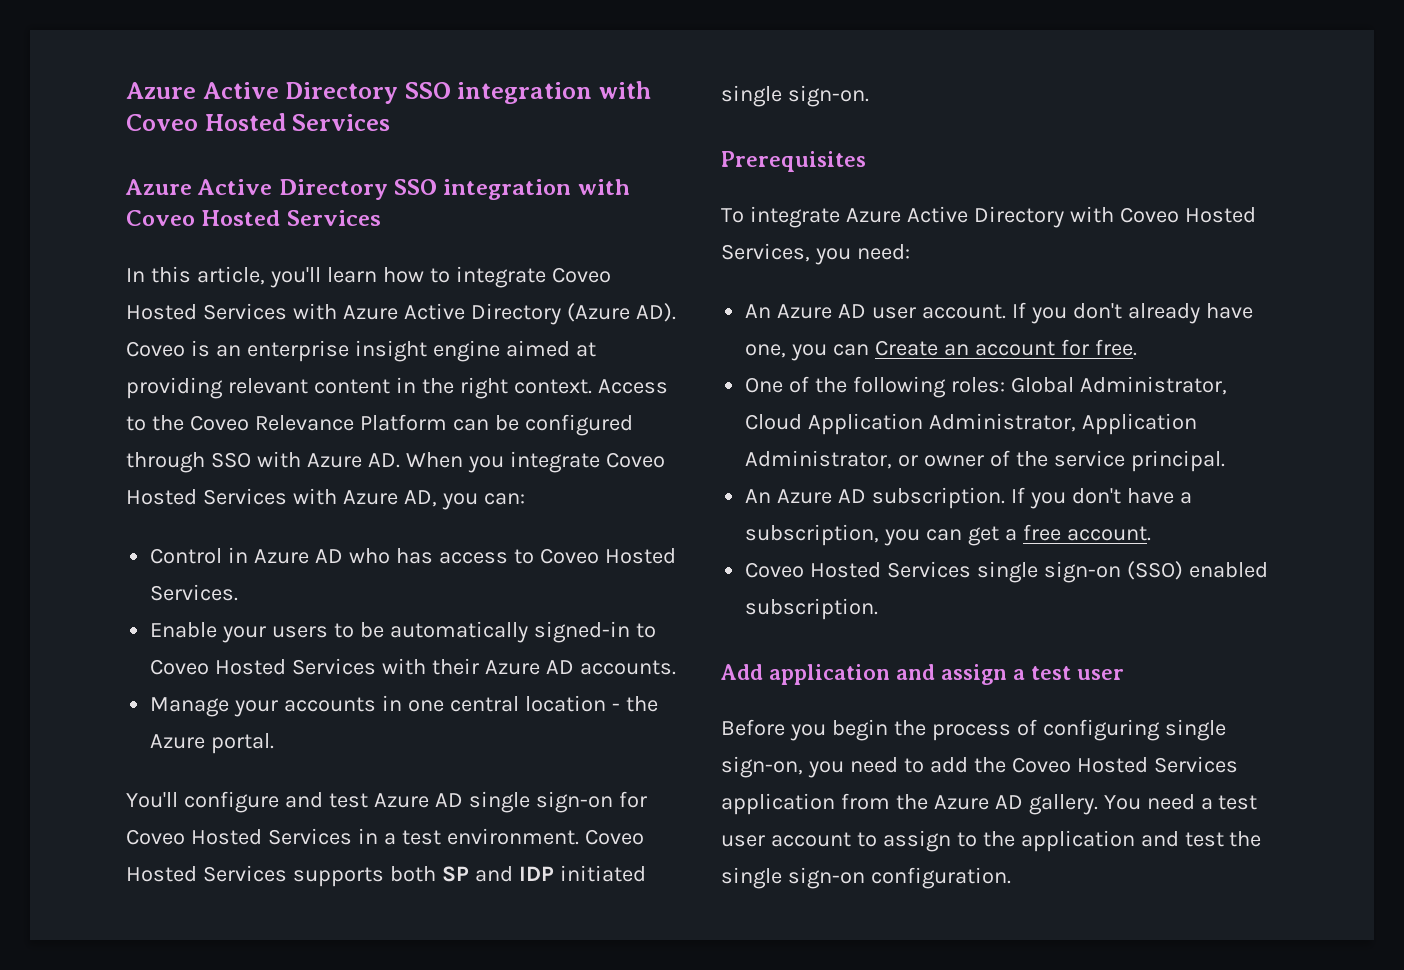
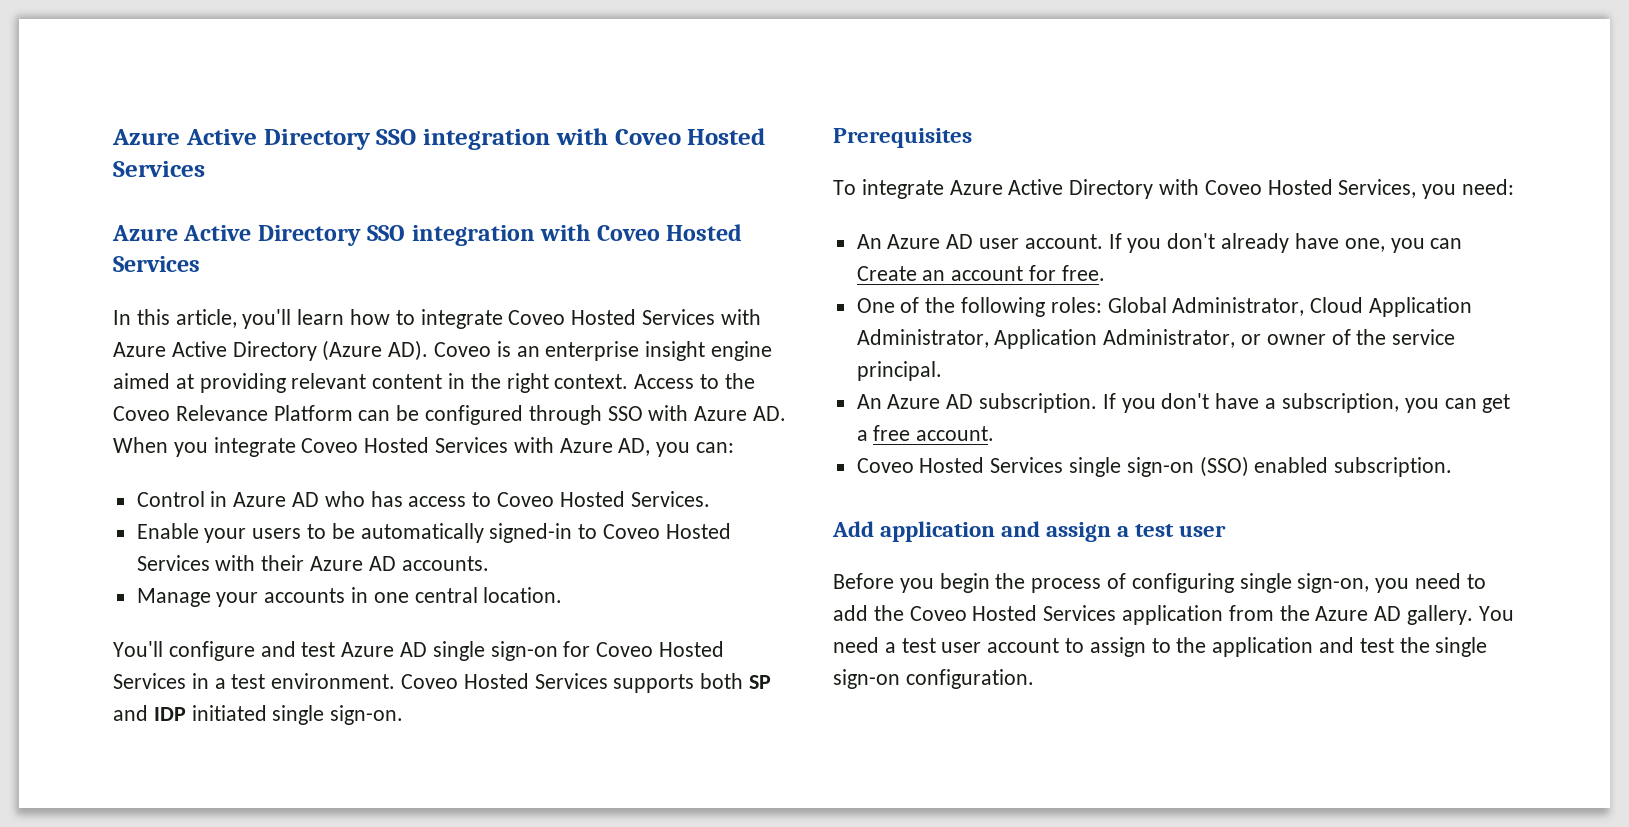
- Manage your accounts in one central location - the Azure portal.
+ Manage your accounts in one central location.

